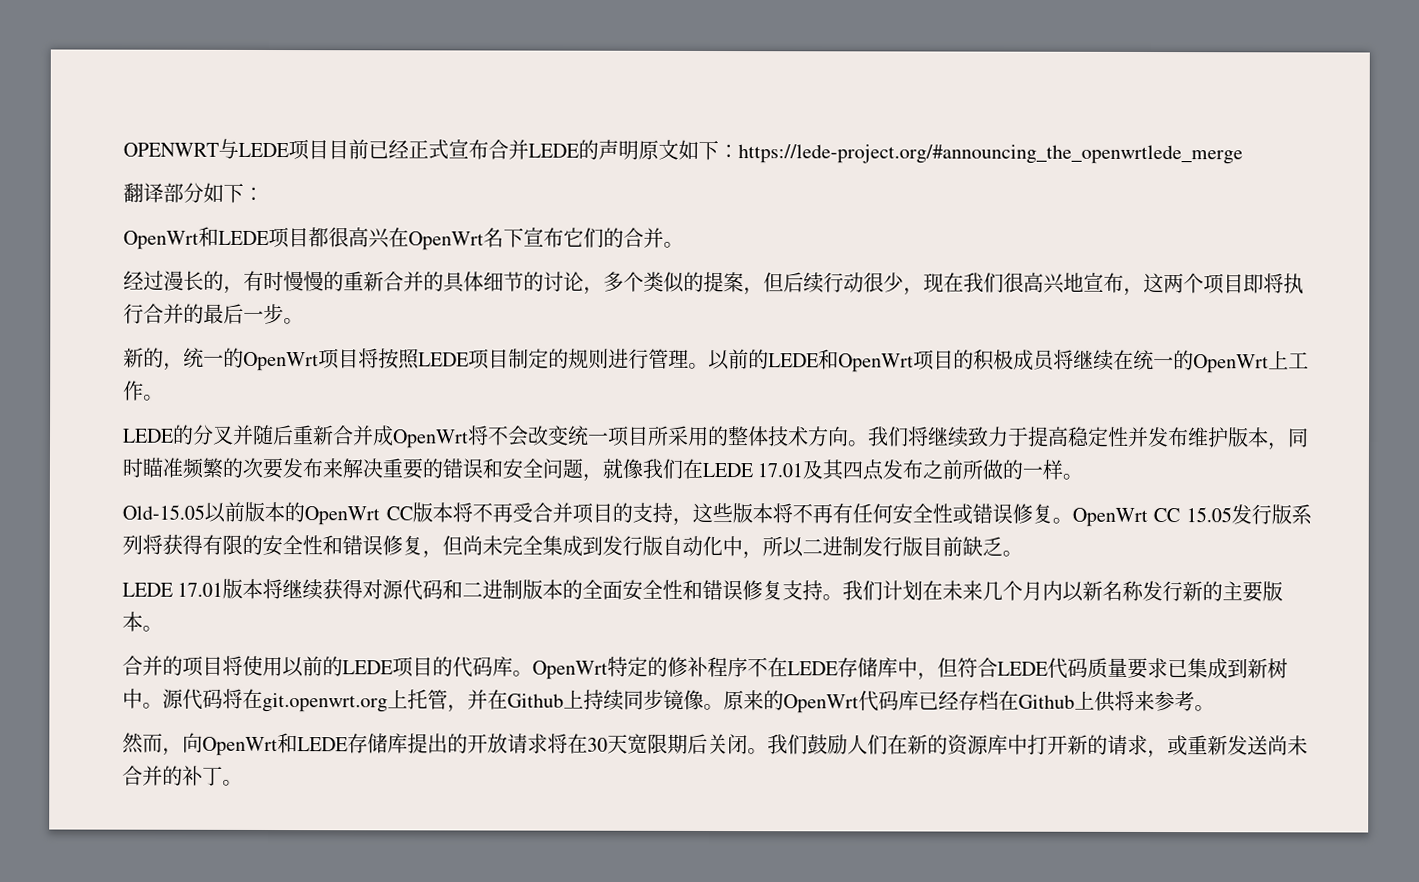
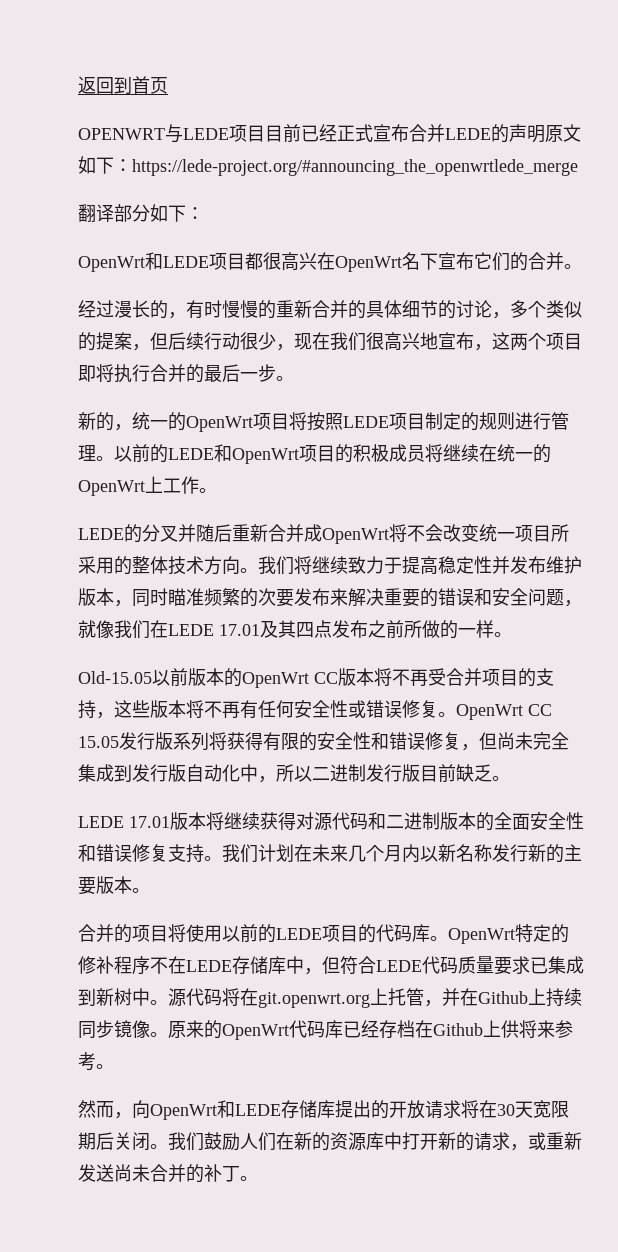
+ 返回到首页

